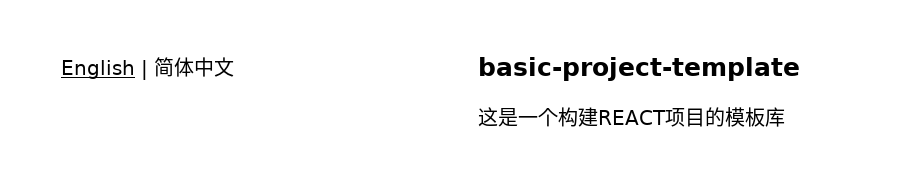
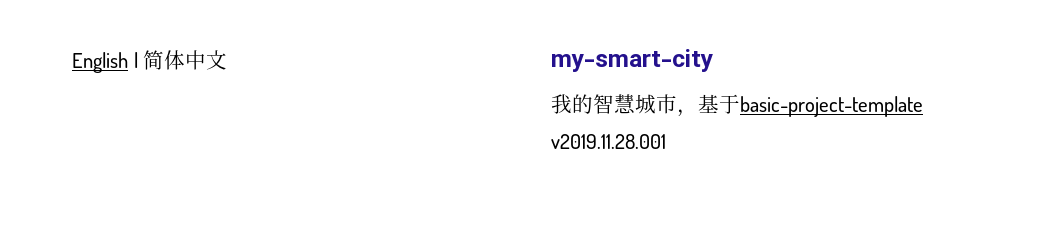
- basic-project-template
- 这是一个构建REACT项目的模板库
+ my-smart-city
+ 我的智慧城市，基于basic-project-template v2019.11.28.001

